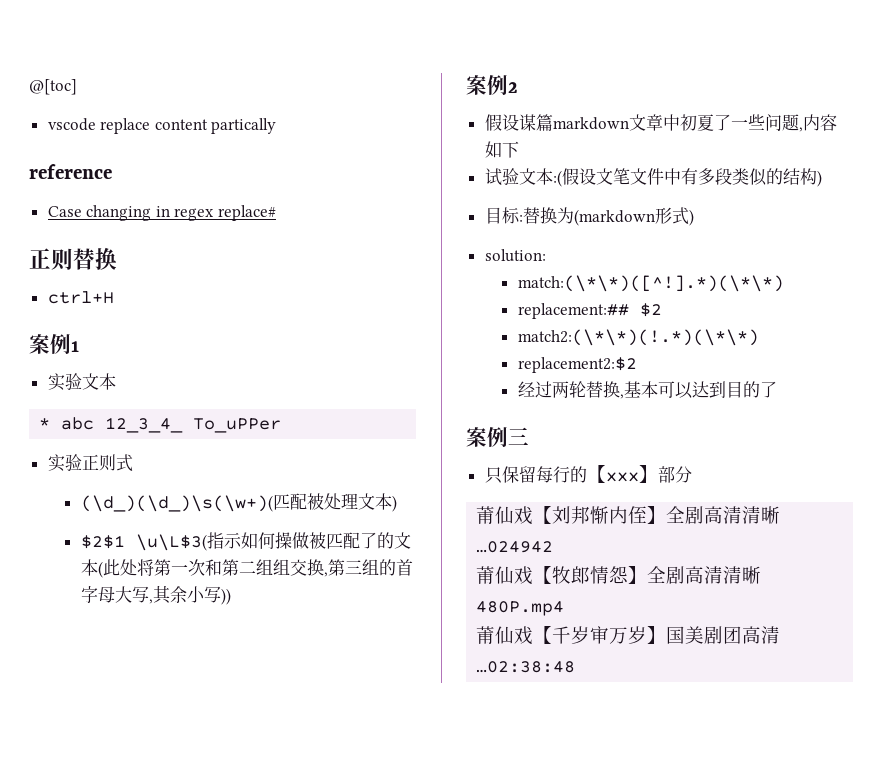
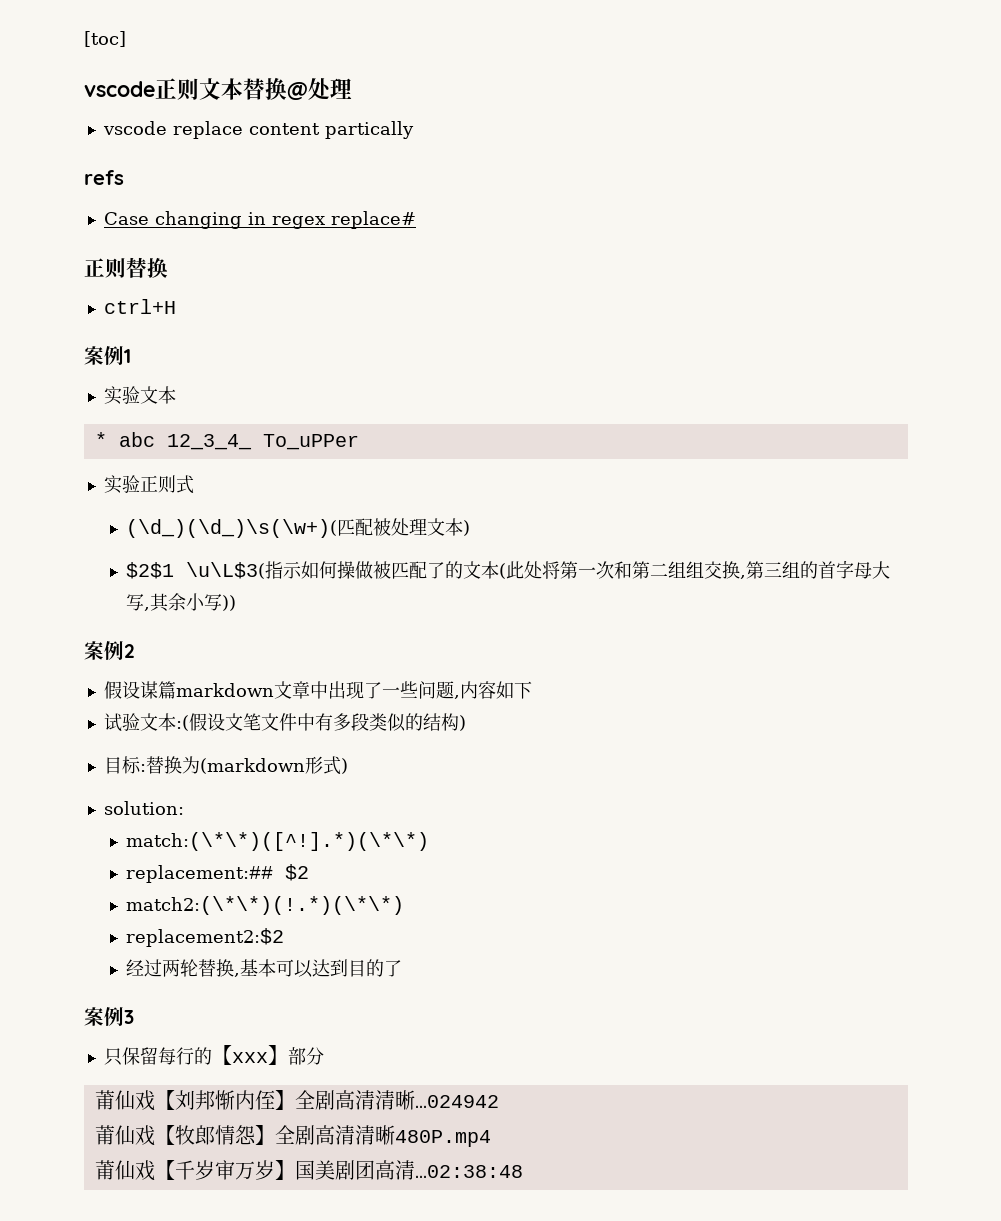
- @[toc]
+ [toc]
+ vscode正则文本替换@处理
- reference
+ refs
- 假设谋篇markdown文章中初夏了一些问题,内容如下
+ 假设谋篇markdown文章中出现了一些问题,内容如下
- 案例三
+ 案例3

